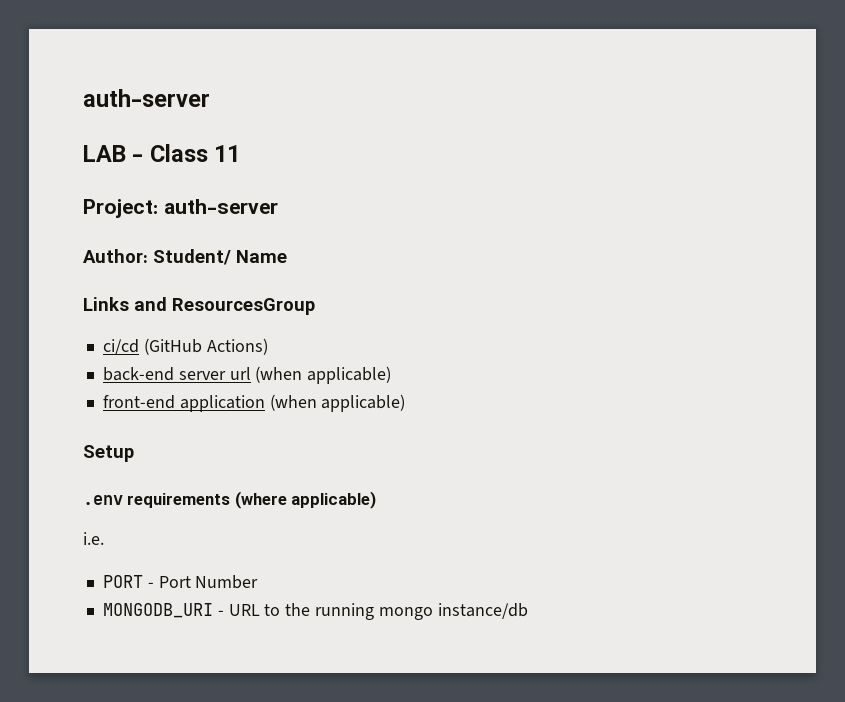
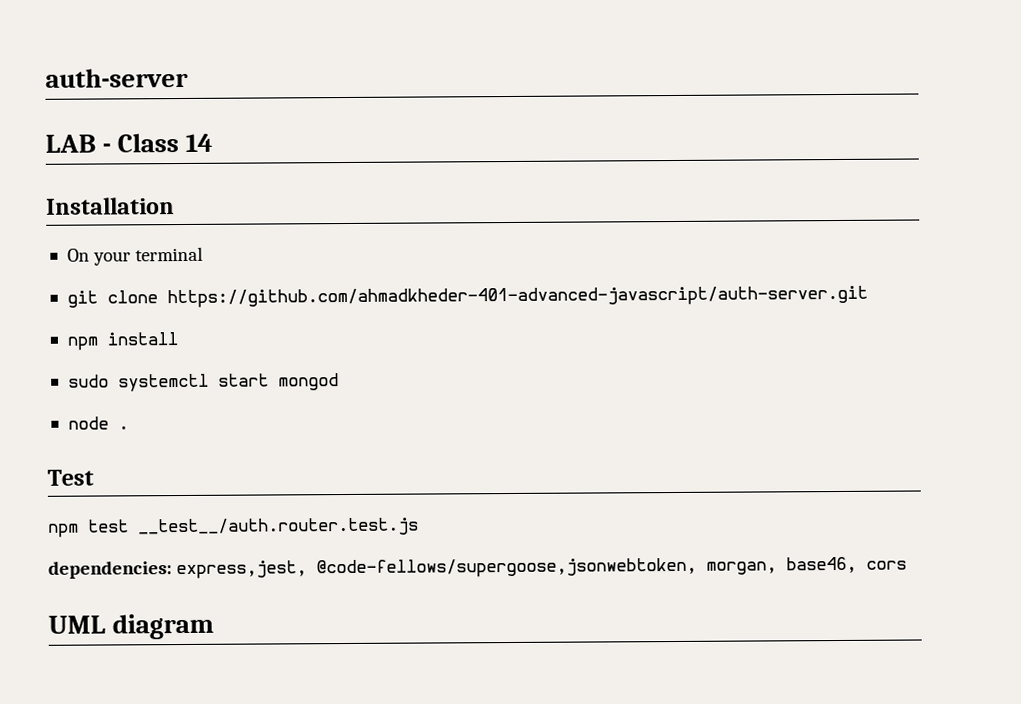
- LAB - Class 11
- Project: auth-server
- Author: Student/ Name
- Links and ResourcesGroup
- ci/cd (GitHub Actions)
- back-end server url (when applicable)
- front-end application (when applicable)
- Setup
- .env requirements (where applicable)
- i.e.
- PORT - Port Number
- MONGODB_URI - URL to the running mongo instance/db
+ LAB - Class 14
+ Installation
+ On your terminal
+ git clone https://github.com/ahmadkheder-401-advanced-javascript/auth-server.git
+ npm install
+ sudo systemctl start mongod
+ node .
+ Test
+ npm test __test__/auth.router.test.js
+ dependencies: express,jest, @code-fellows/supergoose,jsonwebtoken, morgan, base46, cors
+ UML diagram

